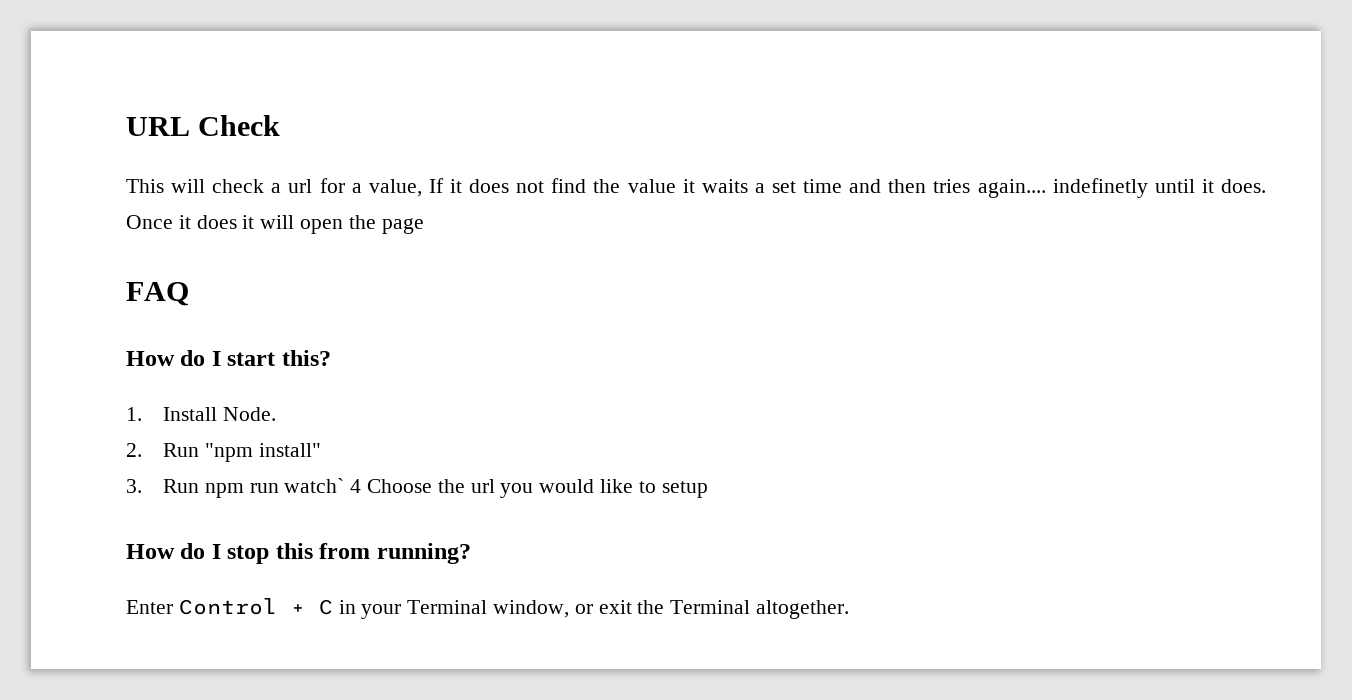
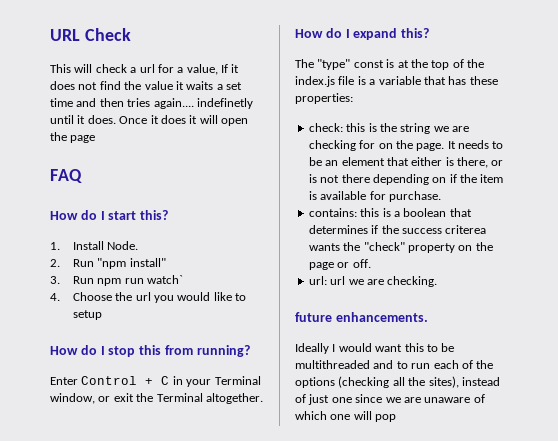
- 3. Run npm run watch` 4 Choose the url you would like to setup
+ 3. Run npm run watch`
+ 4. Choose the url you would like to setup
+ How do I expand this?
+ The "type" const is at the top of the index.js file is a variable that has these properties:
+ check: this is the string we are checking for on the page. It needs to be an element that either is there, or is not there depending on if the item is available for purchase.
+ contains: this is a boolean that determines if the success criterea wants the "check" property on the page or off.
+ url: url we are checking.
+ future enhancements.
+ Ideally I would want this to be multithreaded and to run each of the options (checking all the sites), instead of just one since we are unaware of which one will pop

